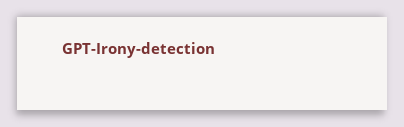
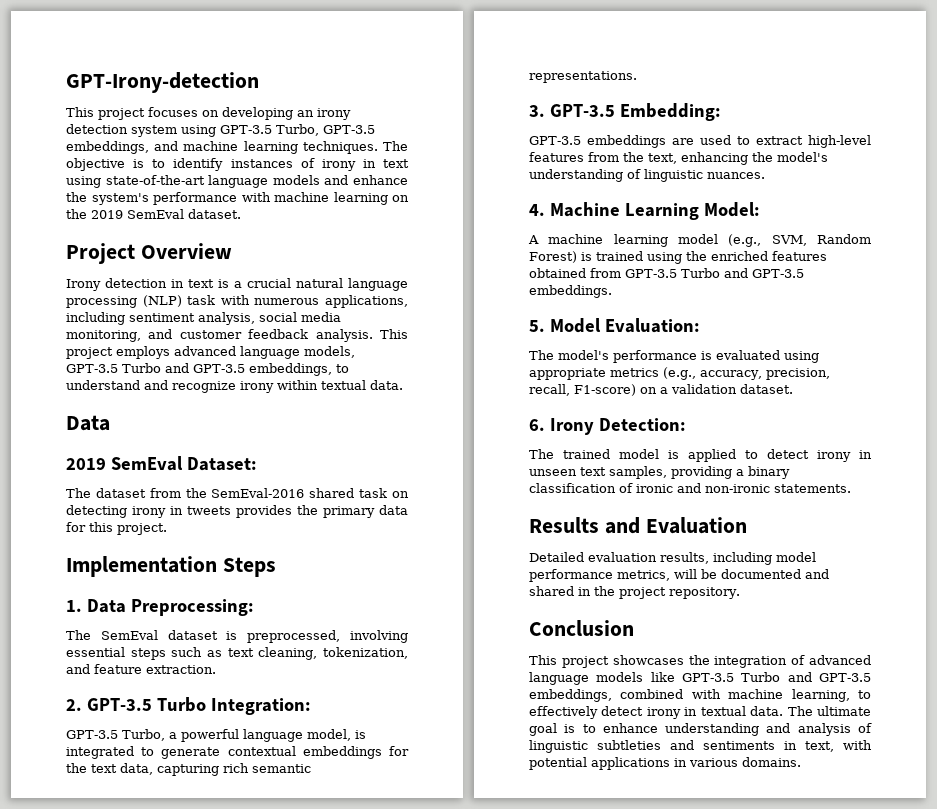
+ This project focuses on developing an irony detection system using GPT-3.5 Turbo, GPT-3.5 embeddings, and machine learning techniques. The objective is to identify instances of irony in text using state-of-the-art language models and enhance the system's performance with machine learning on the 2019 SemEval dataset.
+ Project Overview
+ Irony detection in text is a crucial natural language processing (NLP) task with numerous applications, including sentiment analysis, social media monitoring, and customer feedback analysis. This project employs advanced language models, GPT-3.5 Turbo and GPT-3.5 embeddings, to understand and recognize irony within textual data.
+ Data
+ 2019 SemEval Dataset:
+ The dataset from the SemEval-2016 shared task on detecting irony in tweets provides the primary data for this project.
+ Implementation Steps
+ 1. Data Preprocessing:
+ The SemEval dataset is preprocessed, involving essential steps such as text cleaning, tokenization, and feature extraction.
+ 2. GPT-3.5 Turbo Integration:
+ GPT-3.5 Turbo, a powerful language model, is integrated to generate contextual embeddings for the text data, capturing rich semantic representations.
+ 3. GPT-3.5 Embedding:
+ GPT-3.5 embeddings are used to extract high-level features from the text, enhancing the model's understanding of linguistic nuances.
+ 4. Machine Learning Model:
+ A machine learning model (e.g., SVM, Random Forest) is trained using the enriched features obtained from GPT-3.5 Turbo and GPT-3.5 embeddings.
+ 5. Model Evaluation:
+ The model's performance is evaluated using appropriate metrics (e.g., accuracy, precision, recall, F1-score) on a validation dataset.
+ 6. Irony Detection:
+ The trained model is applied to detect irony in unseen text samples, providing a binary classification of ironic and non-ironic statements.
+ Results and Evaluation
+ Detailed evaluation results, including model performance metrics, will be documented and shared in the project repository.
+ Conclusion
+ This project showcases the integration of advanced language models like GPT-3.5 Turbo and GPT-3.5 embeddings, combined with machine learning, to effectively detect irony in textual data. The ultimate goal is to enhance understanding and analysis of linguistic subtleties and sentiments in text, with potential applications in various domains.

